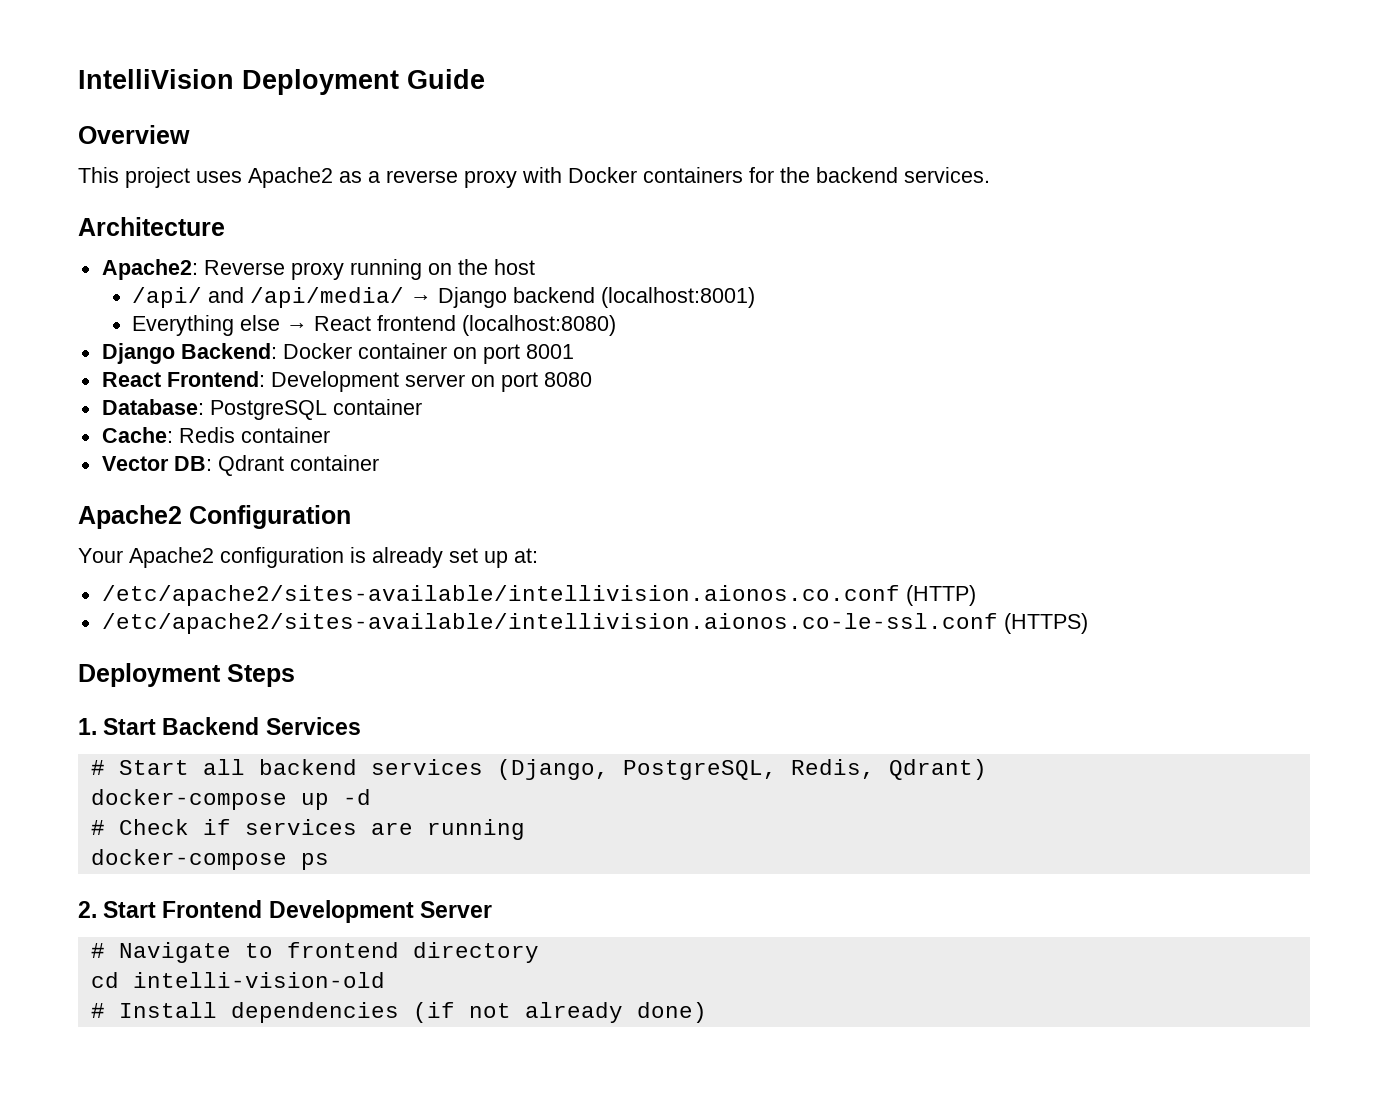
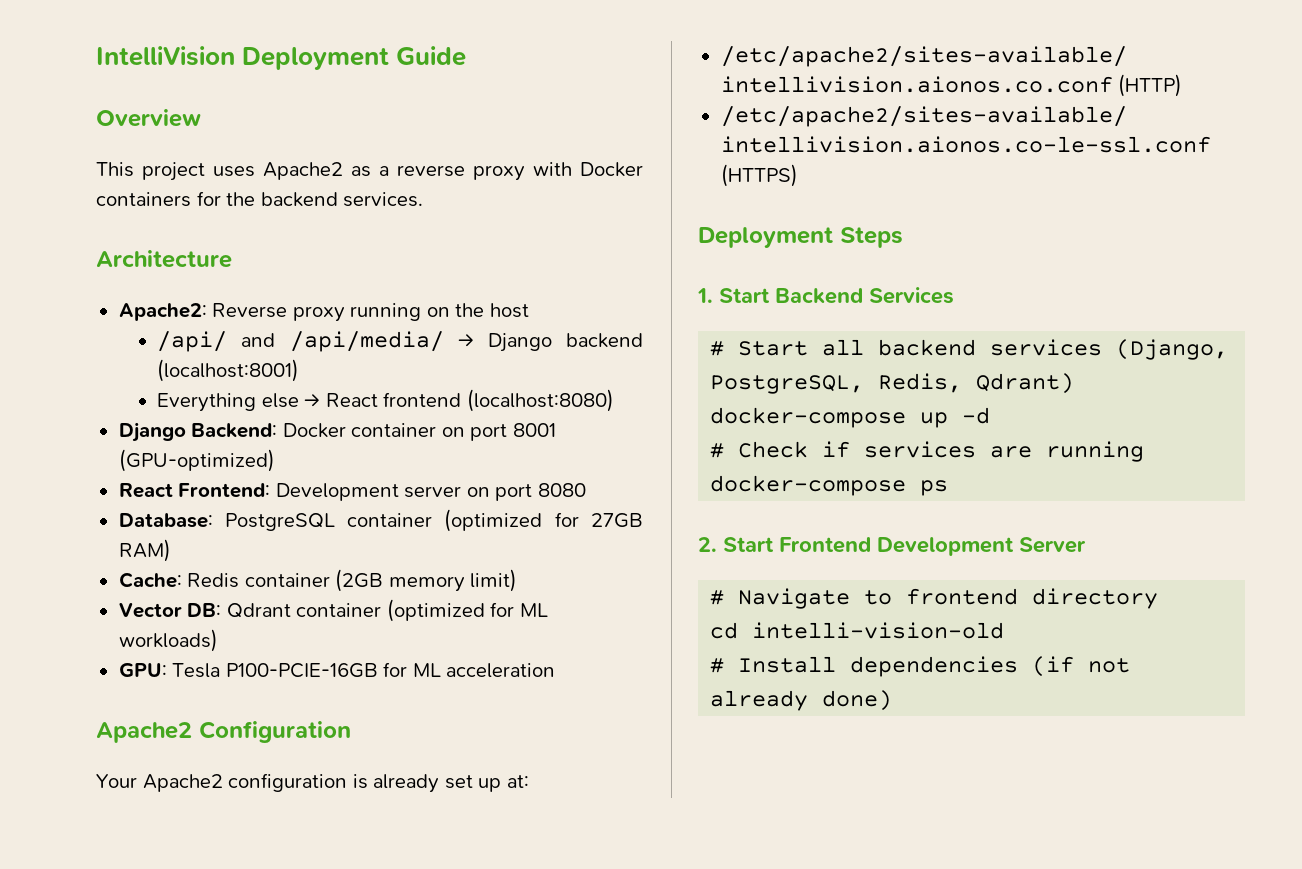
- Django Backend: Docker container on port 8001
+ Django Backend: Docker container on port 8001 (GPU-optimized)
- Database: PostgreSQL container
+ Database: PostgreSQL container (optimized for 27GB RAM)
- Cache: Redis container
+ Cache: Redis container (2GB memory limit)
- Vector DB: Qdrant container
+ Vector DB: Qdrant container (optimized for ML workloads)
+ GPU: Tesla P100-PCIE-16GB for ML acceleration

